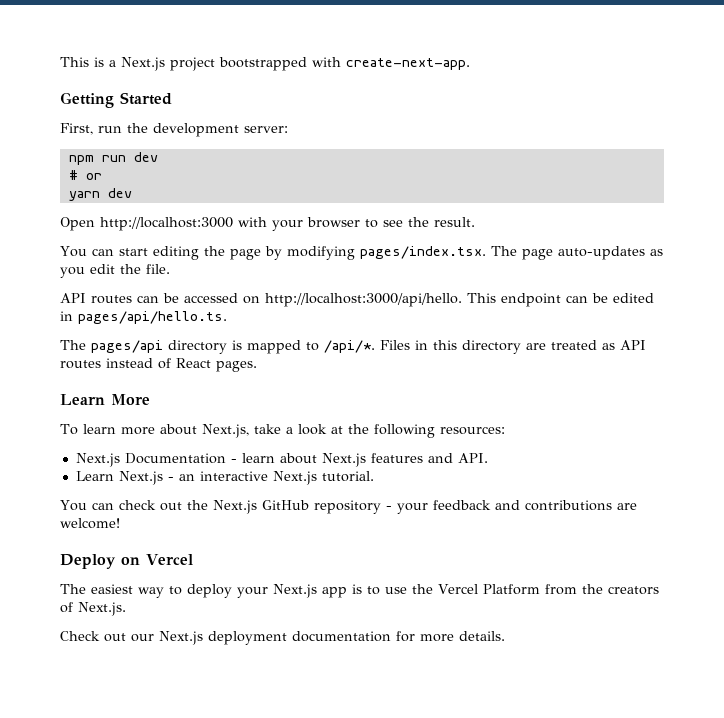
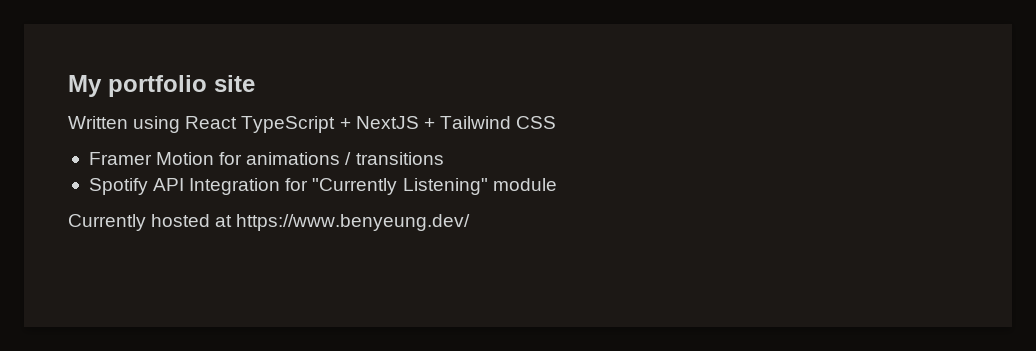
- This is a Next.js project bootstrapped with create-next-app.
- Getting Started
- First, run the development server:
- npm run dev
- # or
- yarn dev
- Open http://localhost:3000 with your browser to see the result.
- You can start editing the page by modifying pages/index.tsx. The page auto-updates as you edit the file.
- API routes can be accessed on http://localhost:3000/api/hello. This endpoint can be edited in pages/api/hello.ts.
- The pages/api directory is mapped to /api/*. Files in this directory are treated as API routes instead of React pages.
- Learn More
- To learn more about Next.js, take a look at the following resources:
- Next.js Documentation - learn about Next.js features and API.
- Learn Next.js - an interactive Next.js tutorial.
- You can check out the Next.js GitHub repository - your feedback and contributions are welcome!
- Deploy on Vercel
- The easiest way to deploy your Next.js app is to use the Vercel Platform from the creators of Next.js.
- Check out our Next.js deployment documentation for more details.
+ My portfolio site
+ Written using React TypeScript + NextJS + Tailwind CSS
+ Framer Motion for animations / transitions
+ Spotify API Integration for "Currently Listening" module
+ Currently hosted at https://www.benyeung.dev/

